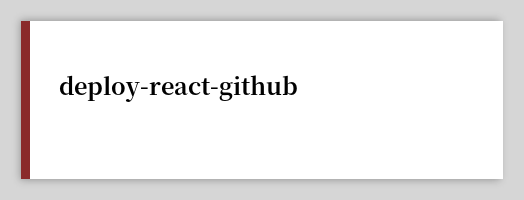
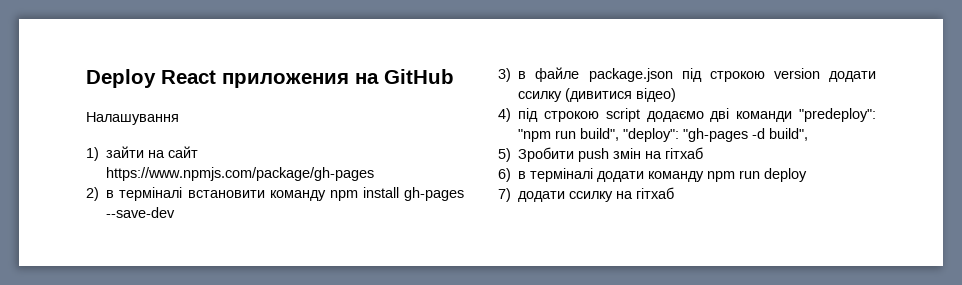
- deploy-react-github
+ Deploy React приложения на GitHub
+ Налашування
+ 1) зайти на сайт https://www.npmjs.com/package/gh-pages
+ 2) в терміналі встановити команду npm install gh-pages --save-dev
+ 3) в файле package.json під строкою version додати ссилку (дивитися відео)
+ 4) під строкою script додаємо дві команди "predeploy": "npm run build", "deploy": "gh-pages -d build",
+ 5) Зробити push змін на гітхаб
+ 6) в терміналі додати команду npm run deploy
+ 7) додати ссилку на гітхаб

